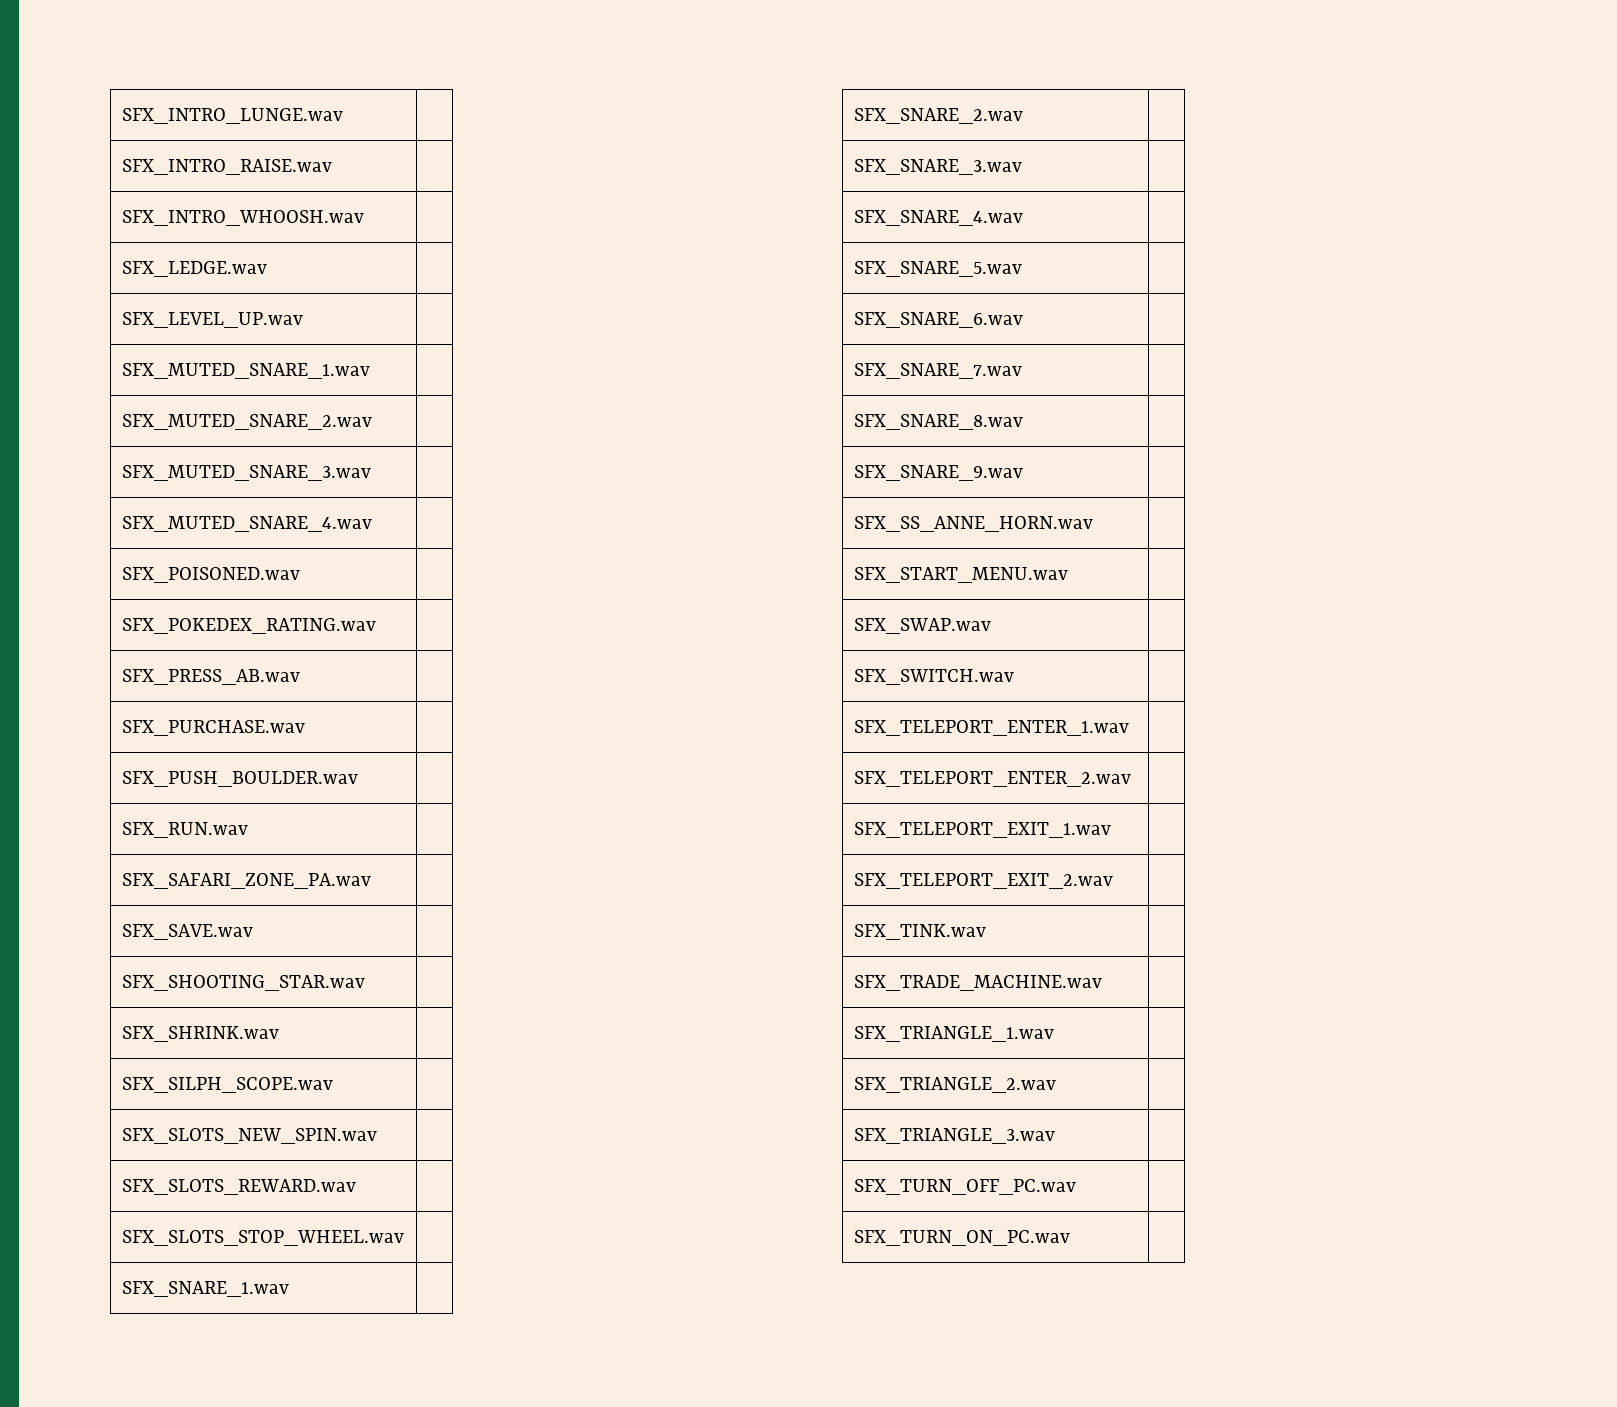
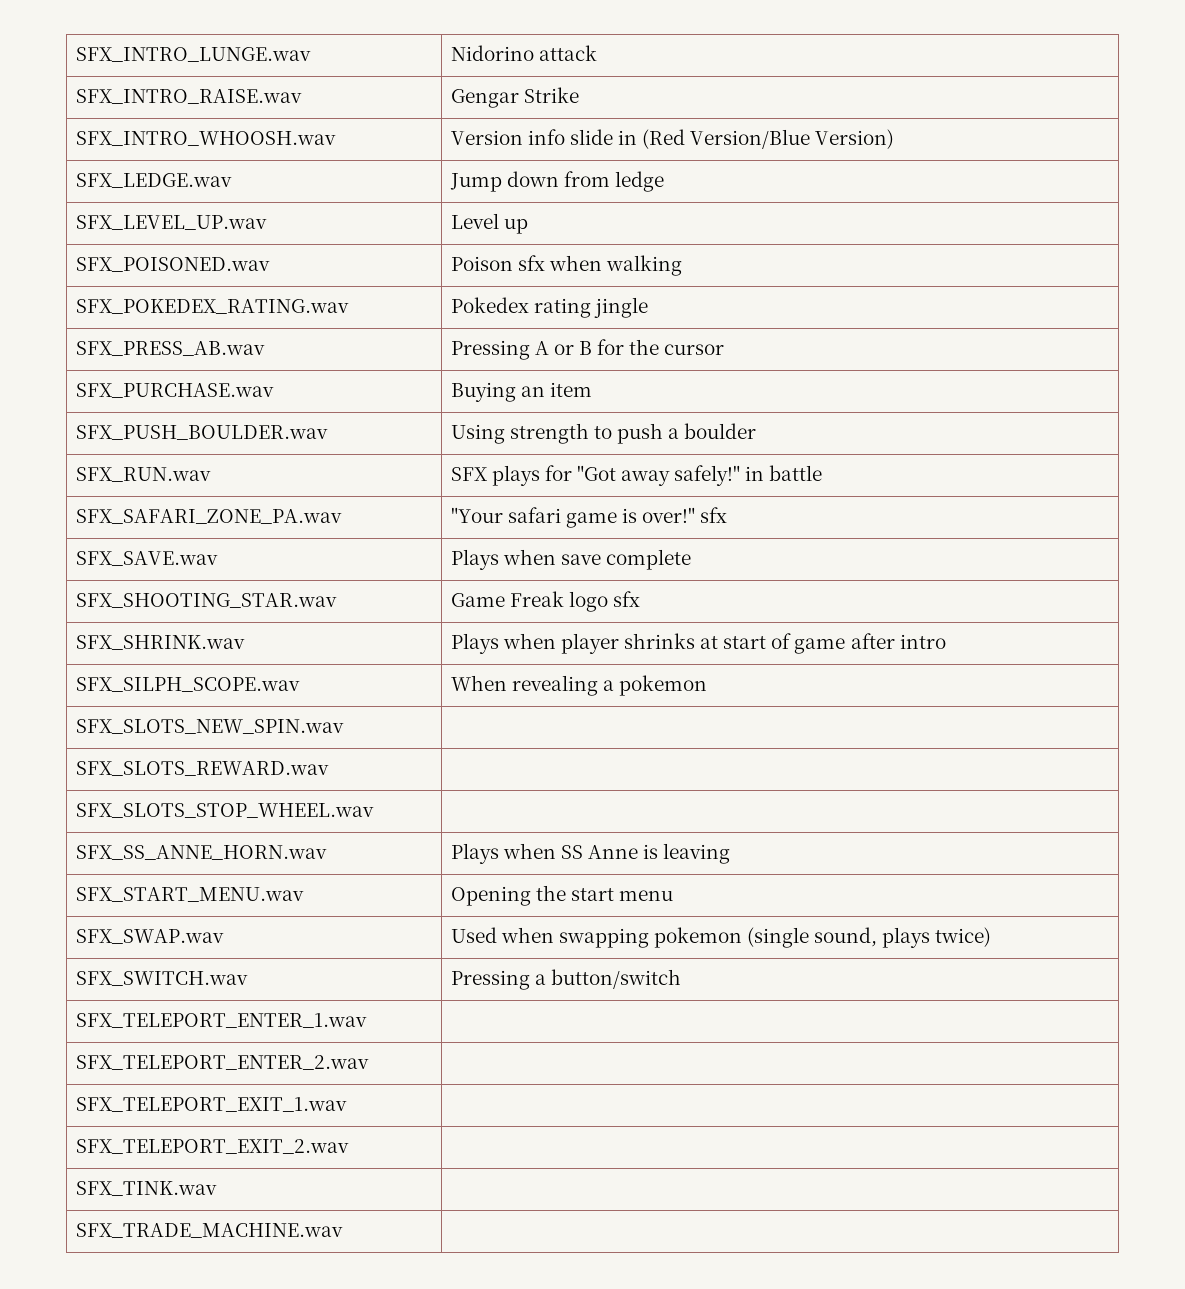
- SFX_INTRO_LUNGE.wav |
+ SFX_INTRO_LUNGE.wav | Nidorino attack
- SFX_INTRO_RAISE.wav |
+ SFX_INTRO_RAISE.wav | Gengar Strike
- SFX_INTRO_WHOOSH.wav |
- SFX_LEDGE.wav |
- SFX_LEVEL_UP.wav |
- SFX_MUTED_SNARE_1.wav |
- SFX_MUTED_SNARE_2.wav |
- SFX_MUTED_SNARE_3.wav |
- SFX_MUTED_SNARE_4.wav |
- SFX_POISONED.wav |
- SFX_POKEDEX_RATING.wav |
- SFX_PRESS_AB.wav |
- SFX_PURCHASE.wav |
- SFX_PUSH_BOULDER.wav |
- SFX_RUN.wav |
- SFX_SAFARI_ZONE_PA.wav |
- SFX_SAVE.wav |
- SFX_SHOOTING_STAR.wav |
- SFX_SHRINK.wav |
- SFX_SILPH_SCOPE.wav |
+ SFX_INTRO_WHOOSH.wav | Version info slide in (Red Version/Blue Version)
+ SFX_LEDGE.wav | Jump down from ledge
+ SFX_LEVEL_UP.wav | Level up
+ SFX_POISONED.wav | Poison sfx when walking
+ SFX_POKEDEX_RATING.wav | Pokedex rating jingle
+ SFX_PRESS_AB.wav | Pressing A or B for the cursor
+ SFX_PURCHASE.wav | Buying an item
+ SFX_PUSH_BOULDER.wav | Using strength to push a boulder
+ SFX_RUN.wav | SFX plays for "Got away safely!" in battle
+ SFX_SAFARI_ZONE_PA.wav | "Your safari game is over!" sfx
+ SFX_SAVE.wav | Plays when save complete
+ SFX_SHOOTING_STAR.wav | Game Freak logo sfx
+ SFX_SHRINK.wav | Plays when player shrinks at start of game after intro
+ SFX_SILPH_SCOPE.wav | When revealing a pokemon
  SFX_SLOTS_NEW_SPIN.wav |
  SFX_SLOTS_REWARD.wav |
  SFX_SLOTS_STOP_WHEEL.wav |
- SFX_SNARE_1.wav |
- SFX_SNARE_2.wav |
- SFX_SNARE_3.wav |
- SFX_SNARE_4.wav |
- SFX_SNARE_5.wav |
- SFX_SNARE_6.wav |
- SFX_SNARE_7.wav |
- SFX_SNARE_8.wav |
- SFX_SNARE_9.wav |
- SFX_SS_ANNE_HORN.wav |
- SFX_START_MENU.wav |
- SFX_SWAP.wav |
- SFX_SWITCH.wav |
+ SFX_SS_ANNE_HORN.wav | Plays when SS Anne is leaving
+ SFX_START_MENU.wav | Opening the start menu
+ SFX_SWAP.wav | Used when swapping pokemon (single sound, plays twice)
+ SFX_SWITCH.wav | Pressing a button/switch
- SFX_TRIANGLE_1.wav |
- SFX_TRIANGLE_2.wav |
- SFX_TRIANGLE_3.wav |
- SFX_TURN_OFF_PC.wav |
- SFX_TURN_ON_PC.wav |

